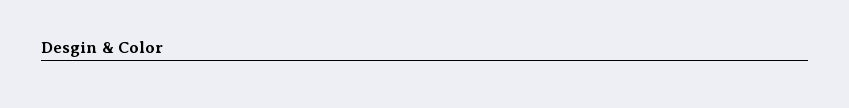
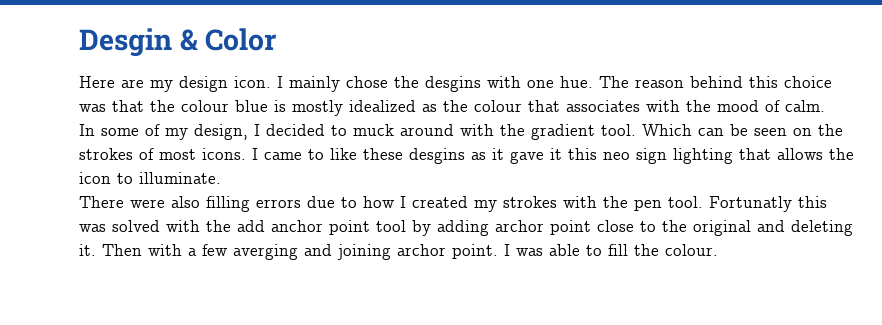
+ Here are my design icon. I mainly chose the desgins with one hue. The reason behind this choice was that the colour blue is mostly idealized as the colour that associates with the mood of calm.
+ In some of my design, I decided to muck around with the gradient tool. Which can be seen on the strokes of most icons. I came to like these desgins as it gave it this neo sign lighting that allows the icon to illuminate.
+ There were also filling errors due to how I created my strokes with the pen tool. Fortunatly this was solved with the add anchor point tool by adding archor point close to the original and deleting it. Then with a few averging and joining archor point. I was able to fill the colour.

